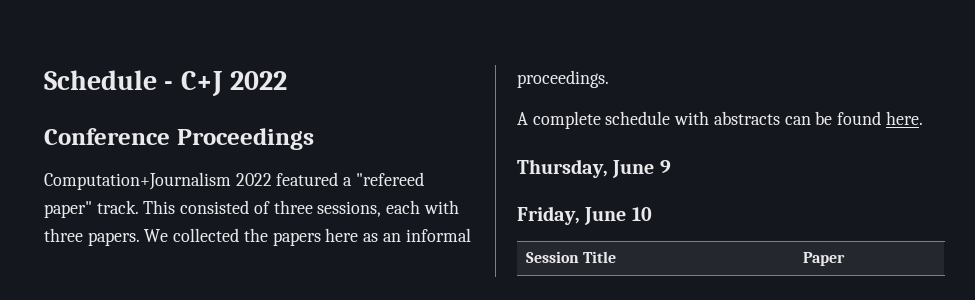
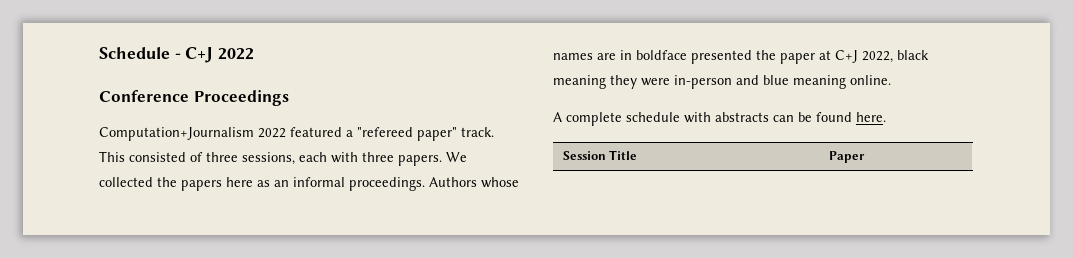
+ Authors whose names are in boldface presented the paper at C+J 2022, black meaning they were in-person and blue meaning online.
- Thursday, June 9
- Friday, June 10

